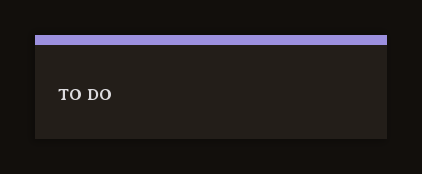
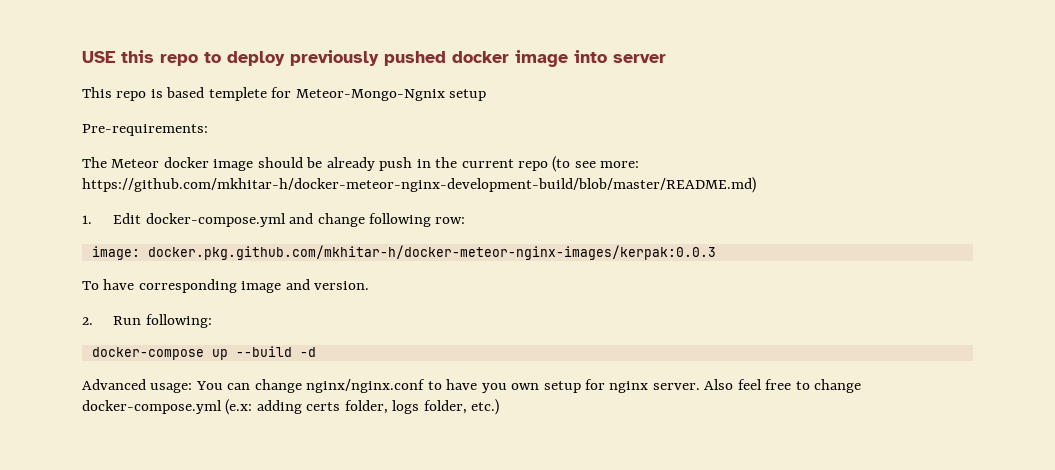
- TO DO
+ USE this repo to deploy previously pushed docker image into server
+ This repo is based templete for Meteor-Mongo-Ngnix setup
+ Pre-requirements:
+ The Meteor docker image should be already push in the current repo (to see more: https://github.com/mkhitar-h/docker-meteor-nginx-development-build/blob/master/README.md)
+ 1. Edit docker-compose.yml and change following row:
+ image: docker.pkg.github.com/mkhitar-h/docker-meteor-nginx-images/kerpak:0.0.3
+ To have corresponding image and version.
+ 2. Run following:
+ docker-compose up --build -d
+ Advanced usage: You can change nginx/nginx.conf to have you own setup for nginx server. Also feel free to change docker-compose.yml (e.x: adding certs folder, logs folder, etc.)

